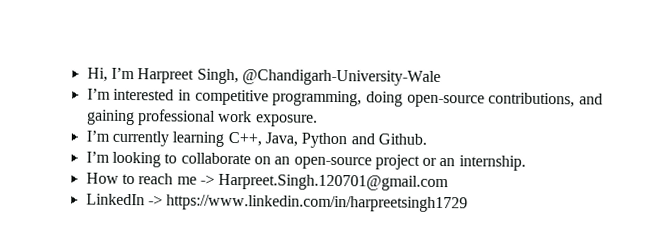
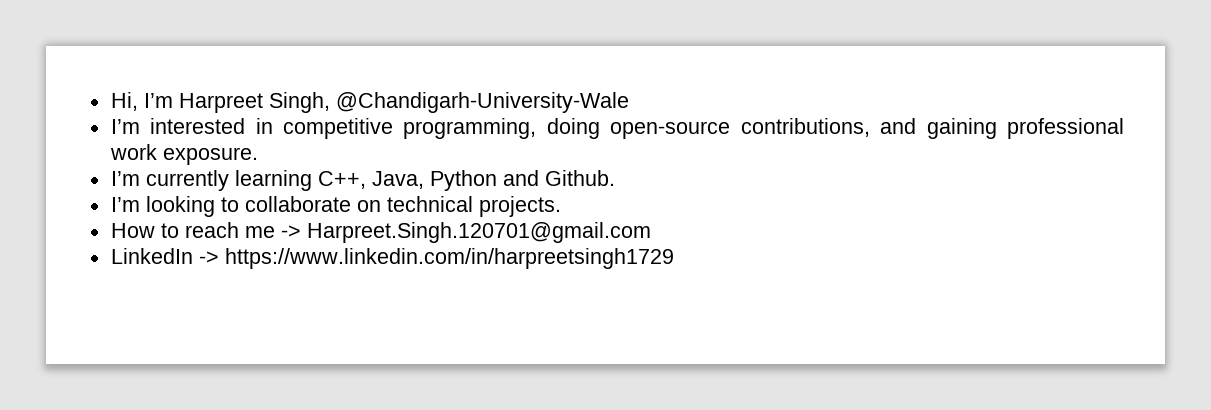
- I’m looking to collaborate on an open-source project or an internship.
+ I’m looking to collaborate on technical projects.

